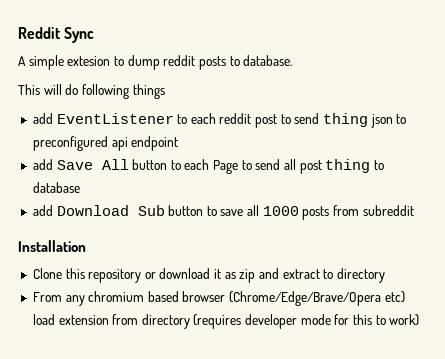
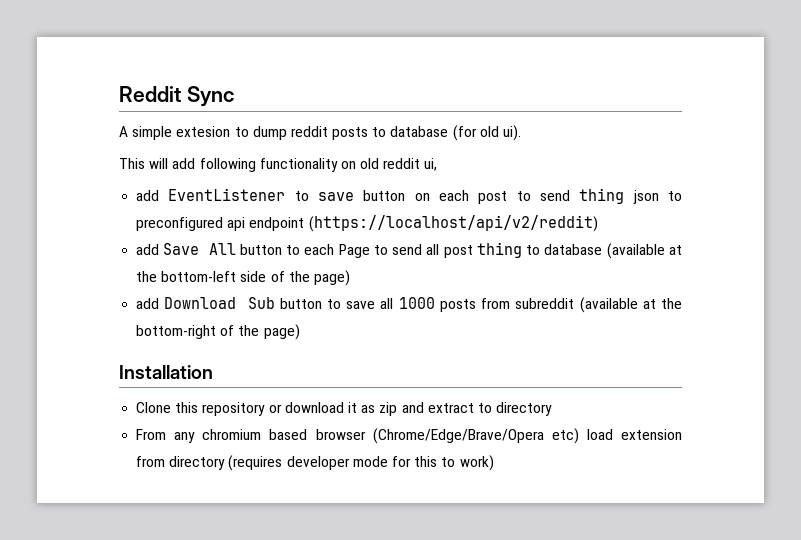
- A simple extesion to dump reddit posts to database.
- This will do following things
+ A simple extesion to dump reddit posts to database (for old ui).
+ This will add following functionality on old reddit ui,
- add EventListener to each reddit post to send thing json to preconfigured api endpoint
+ add EventListener to save button on each post to send thing json to preconfigured api endpoint (https://localhost/api/v2/reddit)
- add Save All button to each Page to send all post thing to database
+ add Save All button to each Page to send all post thing to database (available at the bottom-left side of the page)
- add Download Sub button to save all 1000 posts from subreddit
+ add Download Sub button to save all 1000 posts from subreddit (available at the bottom-right of the page)

